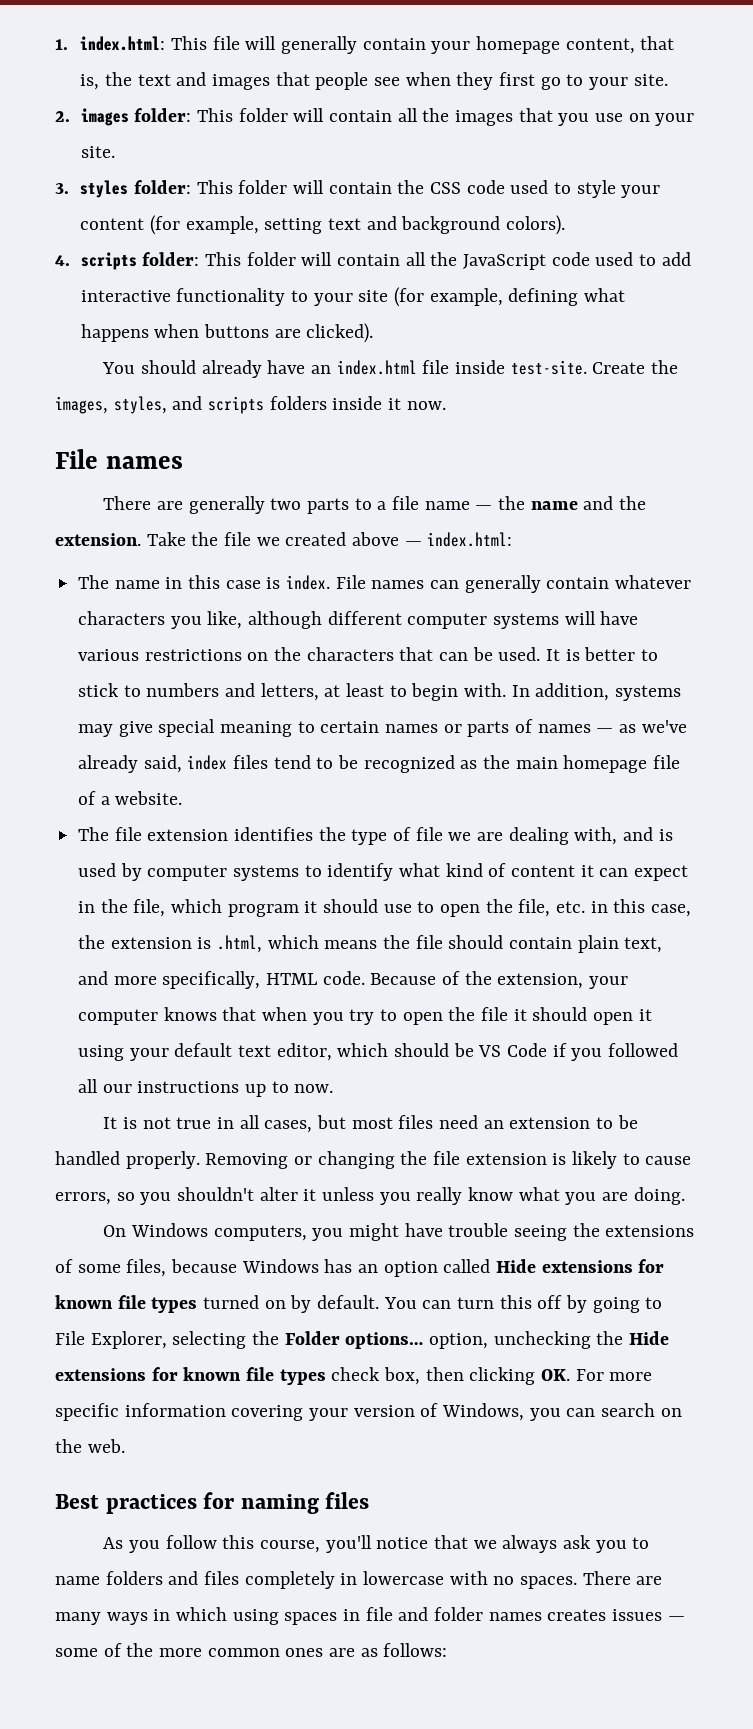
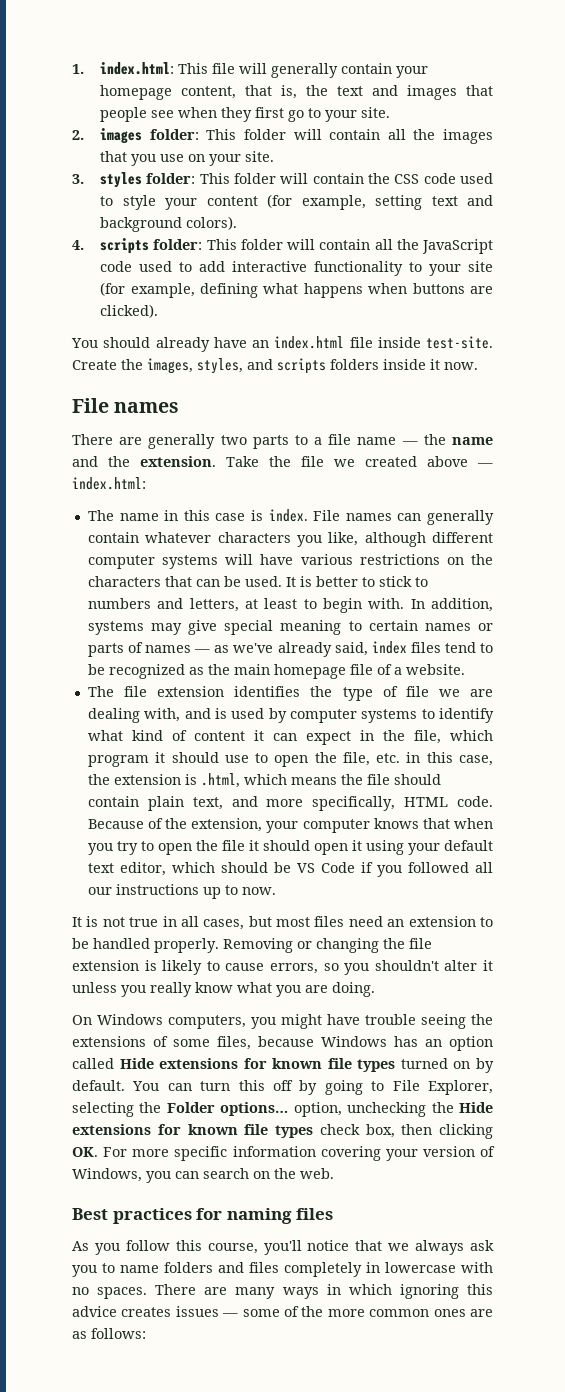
- There are many ways in which using spaces in file and folder names creates issues — some of the more common ones are as follows:
+ There are many ways in which ignoring this advice creates issues — some of the more common ones are as follows:

